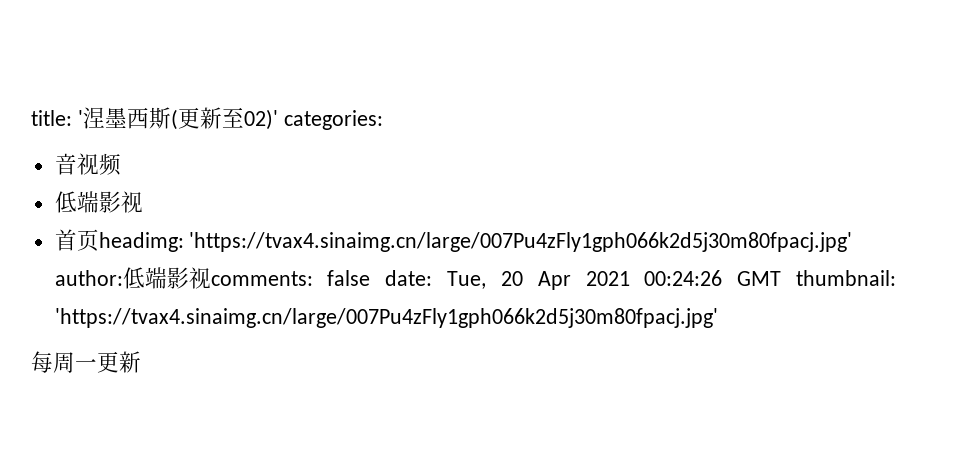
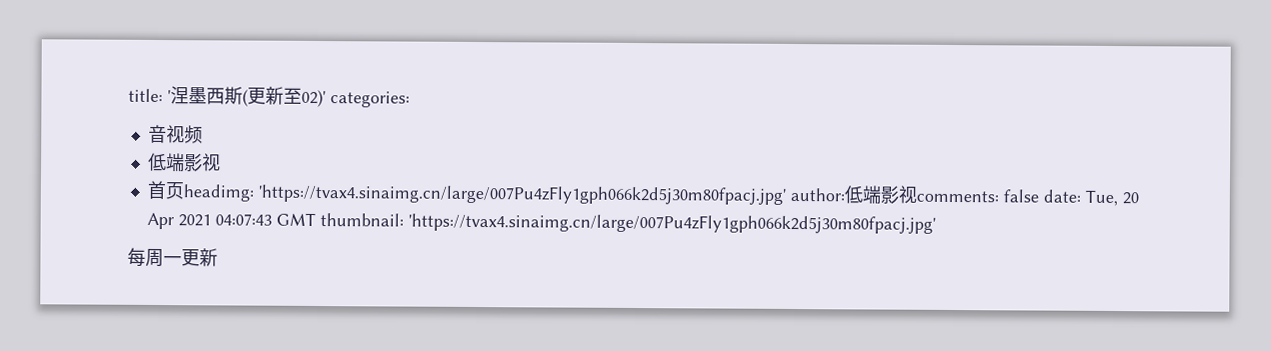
- 首页headimg: 'https://tvax4.sinaimg.cn/large/007Pu4zFly1gph066k2d5j30m80fpacj.jpg' author:低端影视comments: false date: Tue, 20 Apr 2021 00:24:26 GMT thumbnail: 'https://tvax4.sinaimg.cn/large/007Pu4zFly1gph066k2d5j30m80fpacj.jpg'
+ 首页headimg: 'https://tvax4.sinaimg.cn/large/007Pu4zFly1gph066k2d5j30m80fpacj.jpg' author:低端影视comments: false date: Tue, 20 Apr 2021 04:07:43 GMT thumbnail: 'https://tvax4.sinaimg.cn/large/007Pu4zFly1gph066k2d5j30m80fpacj.jpg'

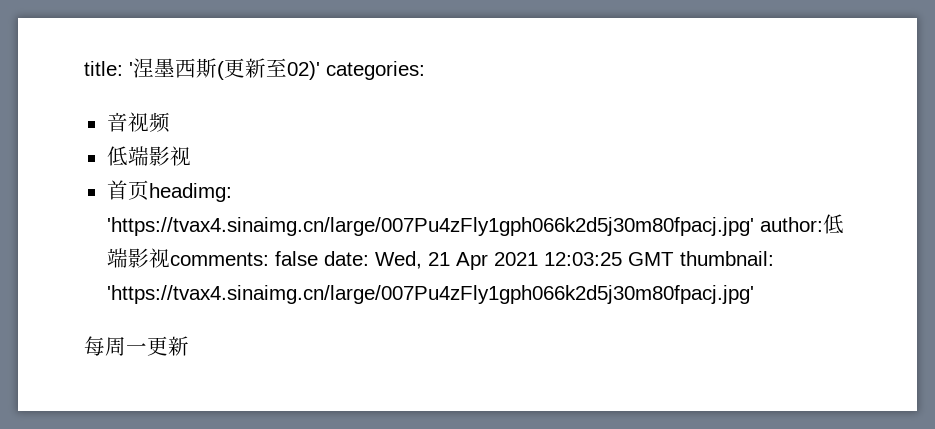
- 首页headimg: 'https://tvax4.sinaimg.cn/large/007Pu4zFly1gph066k2d5j30m80fpacj.jpg' author:低端影视comments: false date: Tue, 20 Apr 2021 04:07:43 GMT thumbnail: 'https://tvax4.sinaimg.cn/large/007Pu4zFly1gph066k2d5j30m80fpacj.jpg'
+ 首页headimg: 'https://tvax4.sinaimg.cn/large/007Pu4zFly1gph066k2d5j30m80fpacj.jpg' author:低端影视comments: false date: Wed, 21 Apr 2021 12:03:25 GMT thumbnail: 'https://tvax4.sinaimg.cn/large/007Pu4zFly1gph066k2d5j30m80fpacj.jpg'

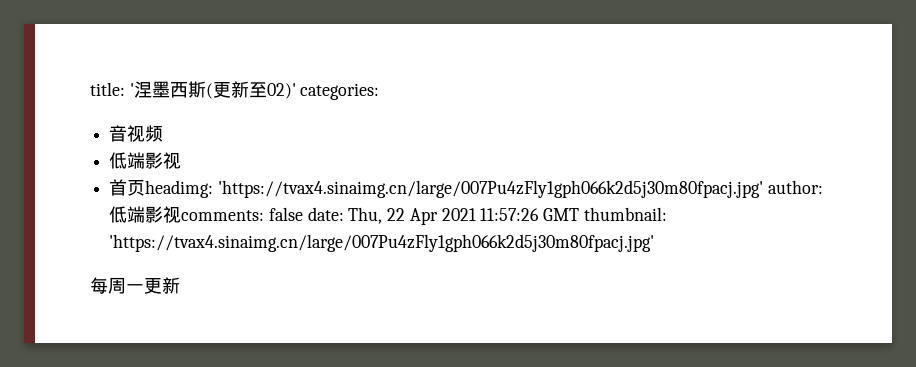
- 首页headimg: 'https://tvax4.sinaimg.cn/large/007Pu4zFly1gph066k2d5j30m80fpacj.jpg' author:低端影视comments: false date: Wed, 21 Apr 2021 12:03:25 GMT thumbnail: 'https://tvax4.sinaimg.cn/large/007Pu4zFly1gph066k2d5j30m80fpacj.jpg'
+ 首页headimg: 'https://tvax4.sinaimg.cn/large/007Pu4zFly1gph066k2d5j30m80fpacj.jpg' author:低端影视comments: false date: Thu, 22 Apr 2021 11:57:26 GMT thumbnail: 'https://tvax4.sinaimg.cn/large/007Pu4zFly1gph066k2d5j30m80fpacj.jpg'

